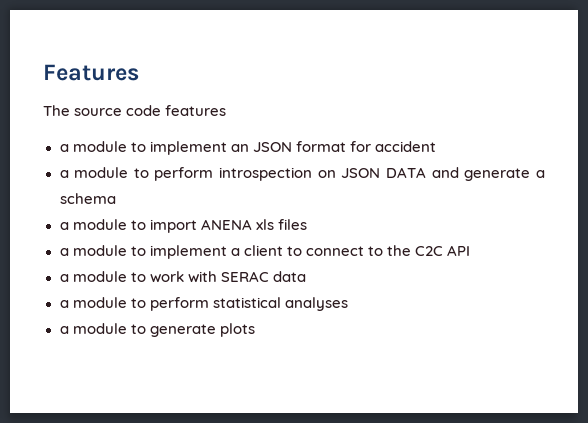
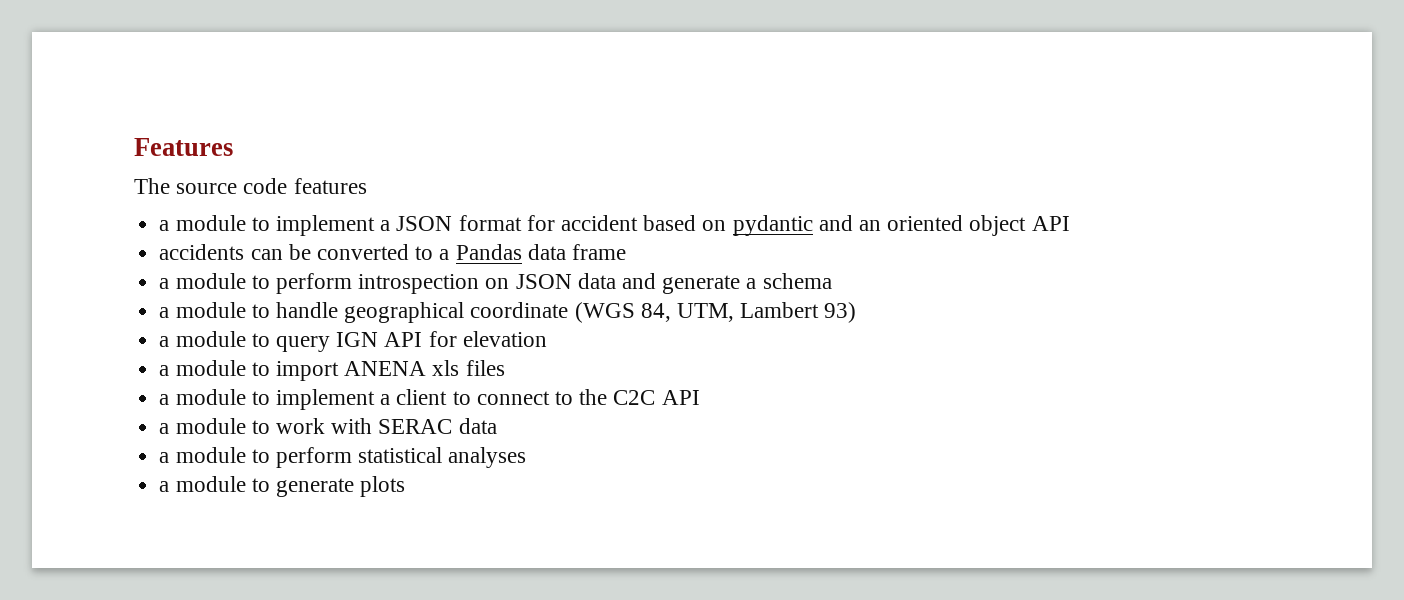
- a module to implement an JSON format for accident
+ a module to implement a JSON format for accident based on pydantic and an oriented object API
+ accidents can be converted to a Pandas data frame
- a module to perform introspection on JSON DATA and generate a schema
+ a module to perform introspection on JSON data and generate a schema
+ a module to handle geographical coordinate (WGS 84, UTM, Lambert 93)
+ a module to query IGN API for elevation

